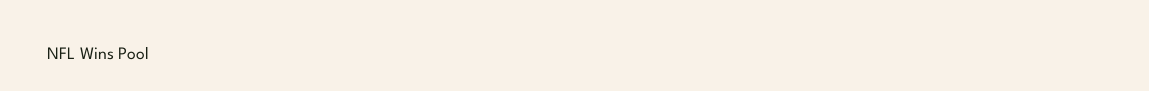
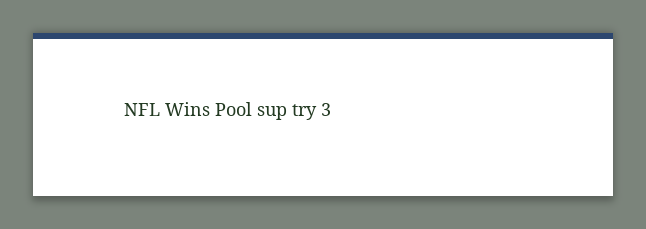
- NFL Wins Pool
+ NFL Wins Pool sup try 3

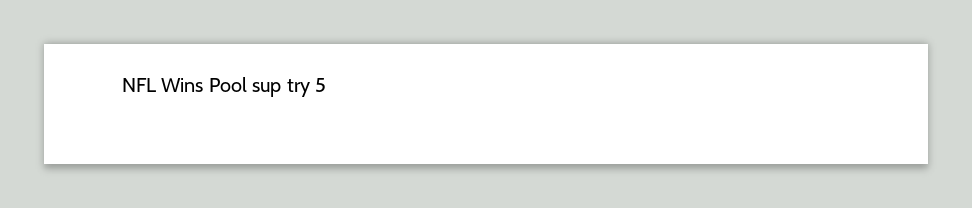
- NFL Wins Pool sup try 3
+ NFL Wins Pool sup try 5

